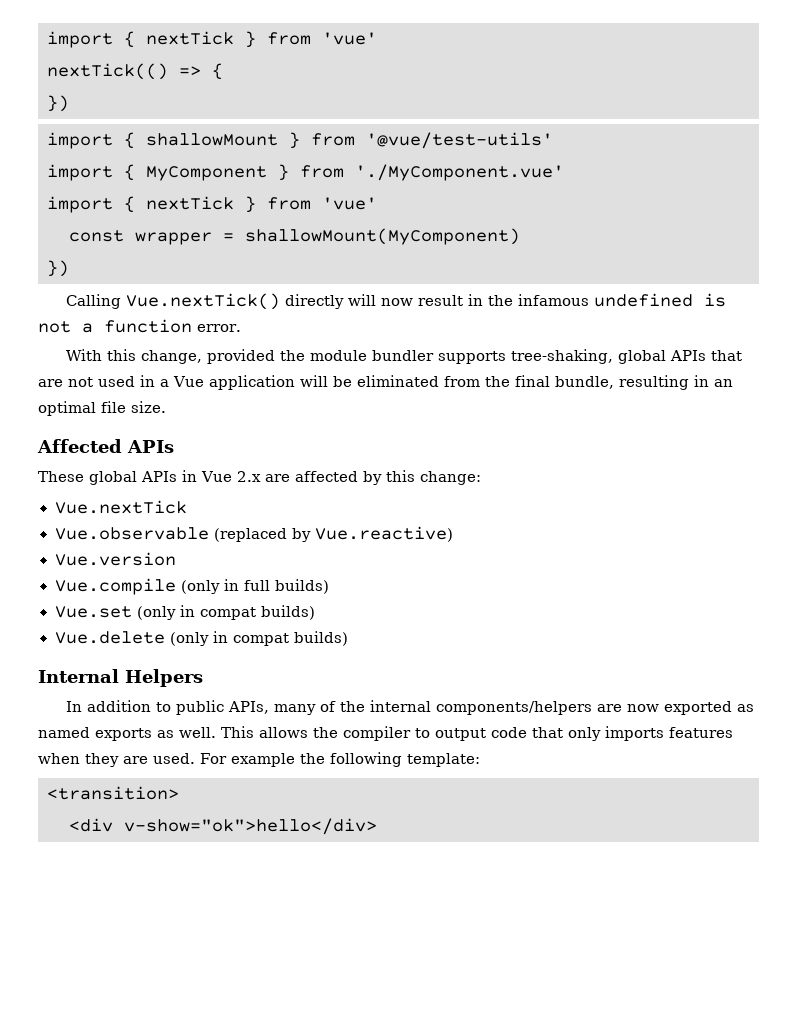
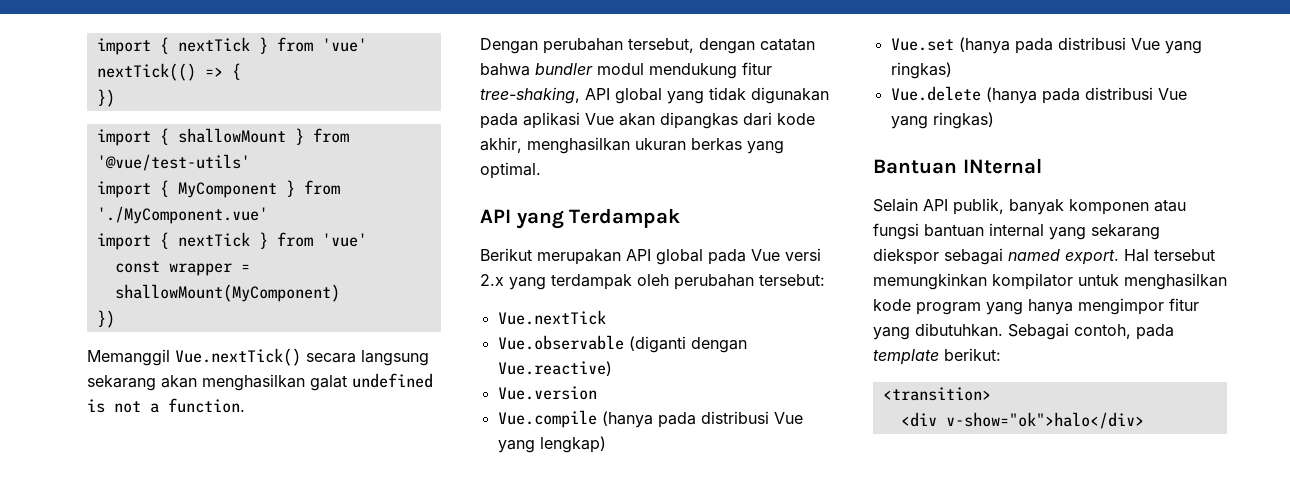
- Calling Vue.nextTick() directly will now result in the infamous undefined is not a function error.
- With this change, provided the module bundler supports tree-shaking, global APIs that are not used in a Vue application will be eliminated from the final bundle, resulting in an optimal file size.
- Affected APIs
- These global APIs in Vue 2.x are affected by this change:
+ Memanggil Vue.nextTick() secara langsung sekarang akan menghasilkan galat undefined is not a function.
+ Dengan perubahan tersebut, dengan catatan bahwa bundler modul mendukung fitur tree-shaking, API global yang tidak digunakan pada aplikasi Vue akan dipangkas dari kode akhir, menghasilkan ukuran berkas yang optimal.
+ API yang Terdampak
+ Berikut merupakan API global pada Vue versi 2.x yang terdampak oleh perubahan tersebut:
- Vue.observable (replaced by Vue.reactive)
+ Vue.observable (diganti dengan Vue.reactive)
- Vue.compile (only in full builds)
- Vue.set (only in compat builds)
- Vue.delete (only in compat builds)
- Internal Helpers
- In addition to public APIs, many of the internal components/helpers are now exported as named exports as well. This allows the compiler to output code that only imports features when they are used. For example the following template:
+ Vue.compile (hanya pada distribusi Vue yang lengkap)
+ Vue.set (hanya pada distribusi Vue yang ringkas)
+ Vue.delete (hanya pada distribusi Vue yang ringkas)
+ Bantuan INternal
+ Selain API publik, banyak komponen atau fungsi bantuan internal yang sekarang diekspor sebagai named export. Hal tersebut memungkinkan kompilator untuk menghasilkan kode program yang hanya mengimpor fitur yang dibutuhkan. Sebagai contoh, pada template berikut:
- <div v-show="ok">hello</div>
+ <div v-show="ok">halo</div>

